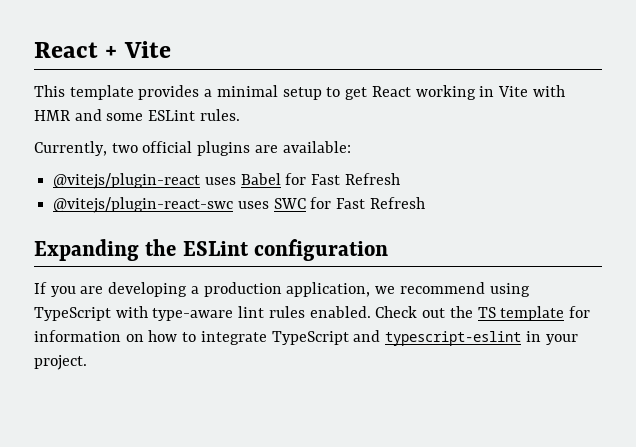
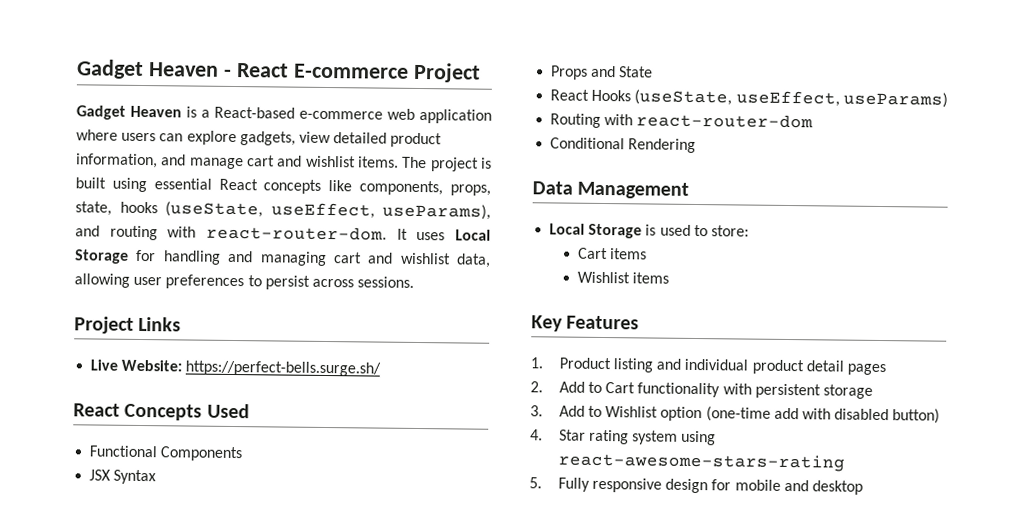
- React + Vite
- This template provides a minimal setup to get React working in Vite with HMR and some ESLint rules.
- Currently, two official plugins are available:
- @vitejs/plugin-react uses Babel for Fast Refresh
- @vitejs/plugin-react-swc uses SWC for Fast Refresh
- Expanding the ESLint configuration
- If you are developing a production application, we recommend using TypeScript with type-aware lint rules enabled. Check out the TS template for information on how to integrate TypeScript and typescript-eslint in your project.
+ Gadget Heaven - React E-commerce Project
+ Gadget Heaven is a React-based e-commerce web application where users can explore gadgets, view detailed product information, and manage cart and wishlist items. The project is built using essential React concepts like components, props, state, hooks (useState, useEffect, useParams), and routing with react-router-dom. It uses Local Storage for handling and managing cart and wishlist data, allowing user preferences to persist across sessions.
+ Project Links
+ Live Website: https://perfect-bells.surge.sh/
+ React Concepts Used
+ Functional Components
+ JSX Syntax
+ Props and State
+ React Hooks (useState, useEffect, useParams)
+ Routing with react-router-dom
+ Conditional Rendering
+ Data Management
+ Local Storage is used to store:
+ Cart items
+ Wishlist items
+ Key Features
+ 1. Product listing and individual product detail pages
+ 2. Add to Cart functionality with persistent storage
+ 3. Add to Wishlist option (one-time add with disabled button)
+ 4. Star rating system using react-awesome-stars-rating
+ 5. Fully responsive design for mobile and desktop

